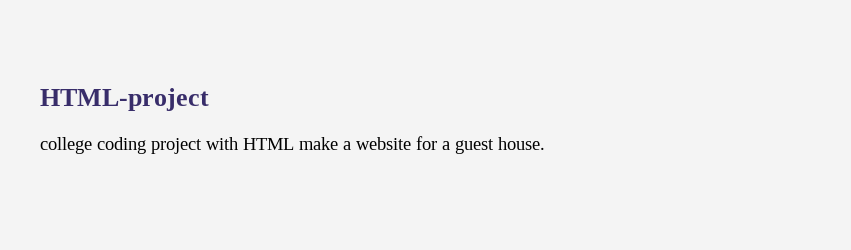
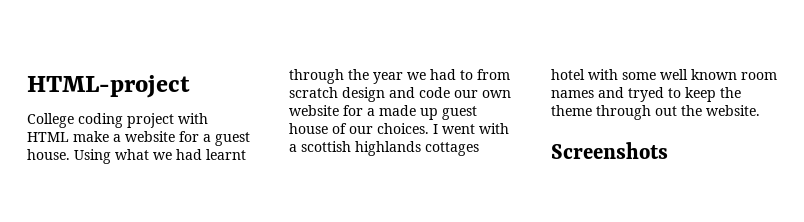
- college coding project with HTML make a website for a guest house.
+ College coding project with HTML make a website for a guest house.
+ Using what we had learnt through the year we had to from scratch design and code our own website for a made up guest house of our choices. I went with a scottish highlands cottages hotel with some well known room names and tryed to keep the theme through out the website.
+ Screenshots

